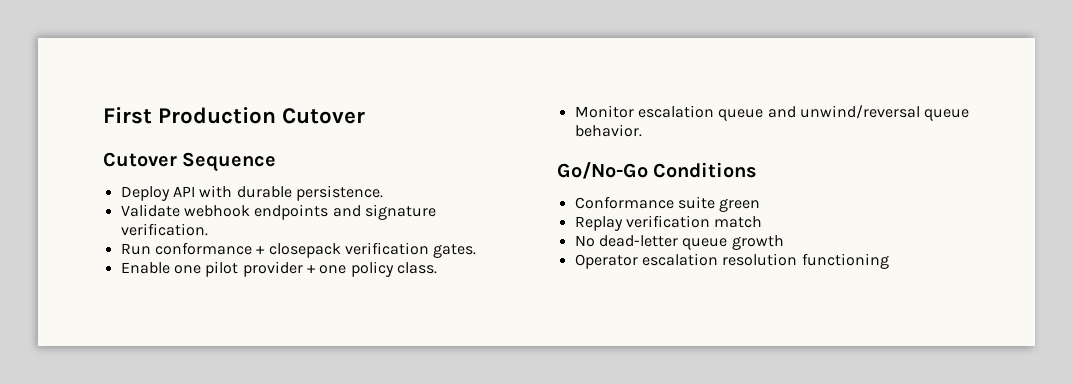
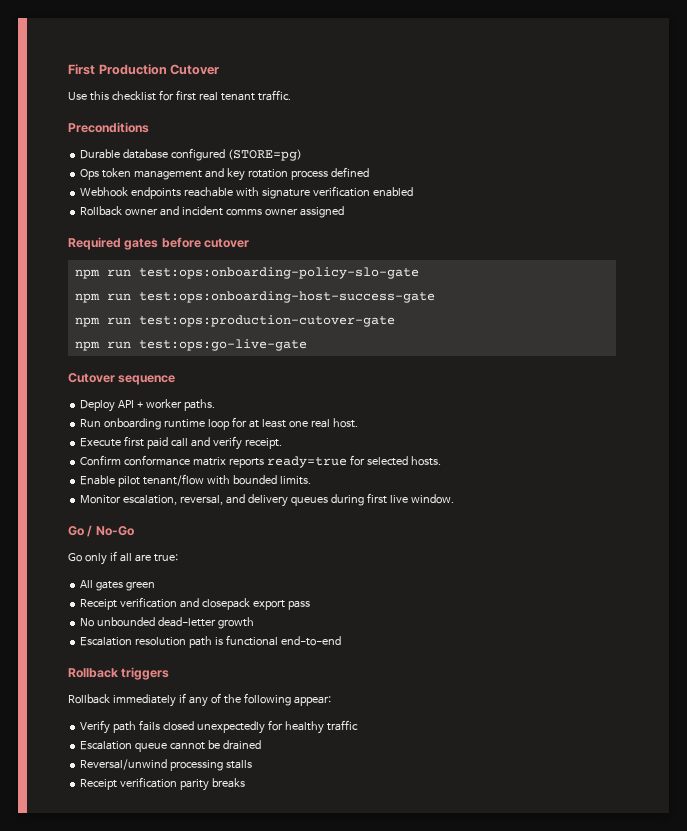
- Cutover Sequence
+ Use this checklist for first real tenant traffic.
+ Preconditions
+ Durable database configured (STORE=pg)
+ Ops token management and key rotation process defined
+ Webhook endpoints reachable with signature verification enabled
+ Rollback owner and incident comms owner assigned
+ Required gates before cutover
+ npm run test:ops:onboarding-policy-slo-gate
+ npm run test:ops:onboarding-host-success-gate
+ npm run test:ops:production-cutover-gate
+ npm run test:ops:go-live-gate
+ Cutover sequence
- Deploy API with durable persistence.
- Validate webhook endpoints and signature verification.
- Run conformance + closepack verification gates.
- Enable one pilot provider + one policy class.
- Monitor escalation queue and unwind/reversal queue behavior.
- Go/No-Go Conditions
- Conformance suite green
- Replay verification match
+ Deploy API + worker paths.
+ Run onboarding runtime loop for at least one real host.
+ Execute first paid call and verify receipt.
+ Confirm conformance matrix reports ready=true for selected hosts.
+ Enable pilot tenant/flow with bounded limits.
+ Monitor escalation, reversal, and delivery queues during first live window.
+ Go / No-Go
+ Go only if all are true:
+ All gates green
+ Receipt verification and closepack export pass
- No dead-letter queue growth
+ No unbounded dead-letter growth
- Operator escalation resolution functioning
+ Escalation resolution path is functional end-to-end
+ Rollback triggers
+ Rollback immediately if any of the following appear:
+ Verify path fails closed unexpectedly for healthy traffic
+ Escalation queue cannot be drained
+ Reversal/unwind processing stalls
+ Receipt verification parity breaks

